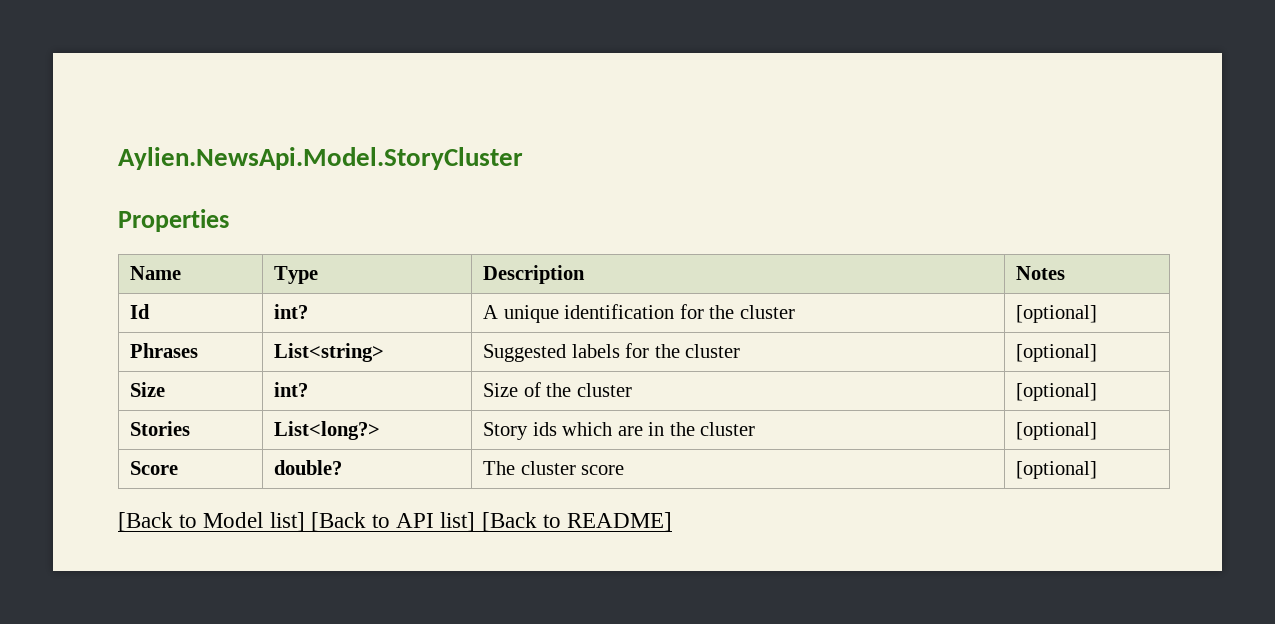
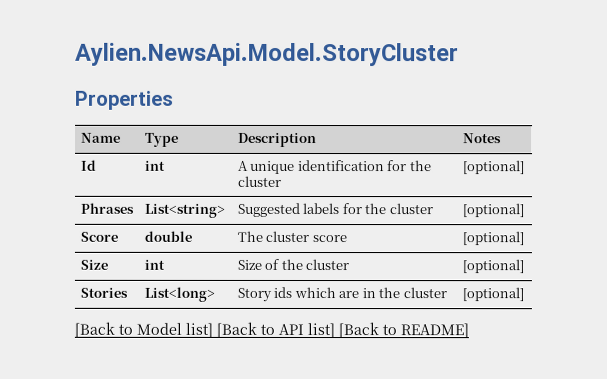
- Id | int? | A unique identification for the cluster | [optional]
+ Id | int | A unique identification for the cluster | [optional]
+ Score | double | The cluster score | [optional]
- Size | int? | Size of the cluster | [optional]
+ Size | int | Size of the cluster | [optional]
- Stories | List<long?> | Story ids which are in the cluster | [optional]
+ Stories | List<long> | Story ids which are in the cluster | [optional]
- Score | double? | The cluster score | [optional]

